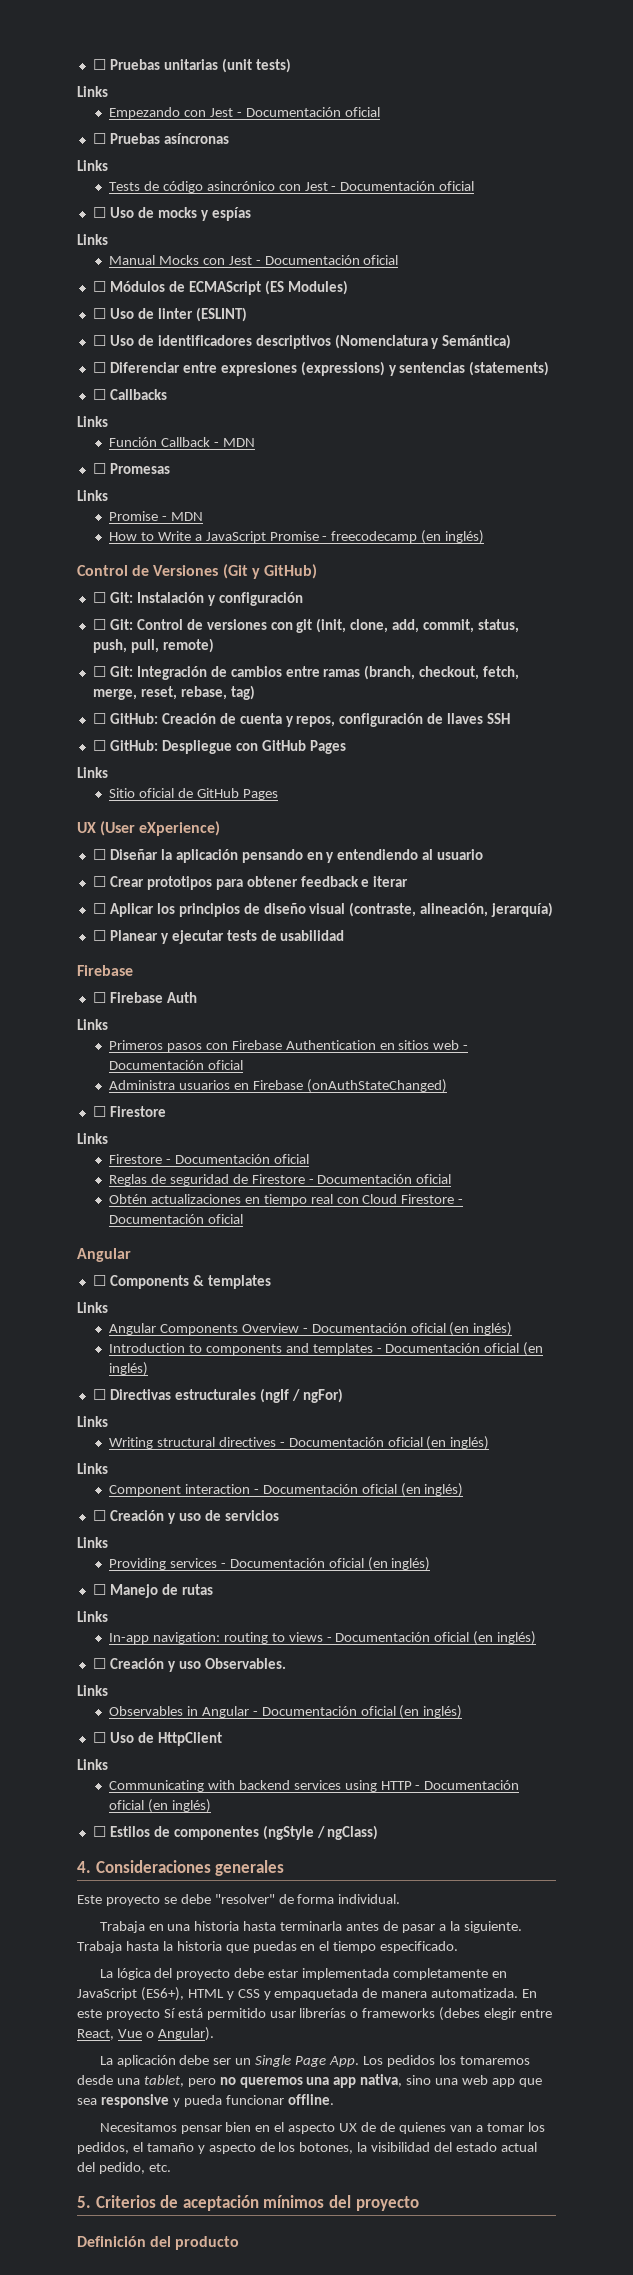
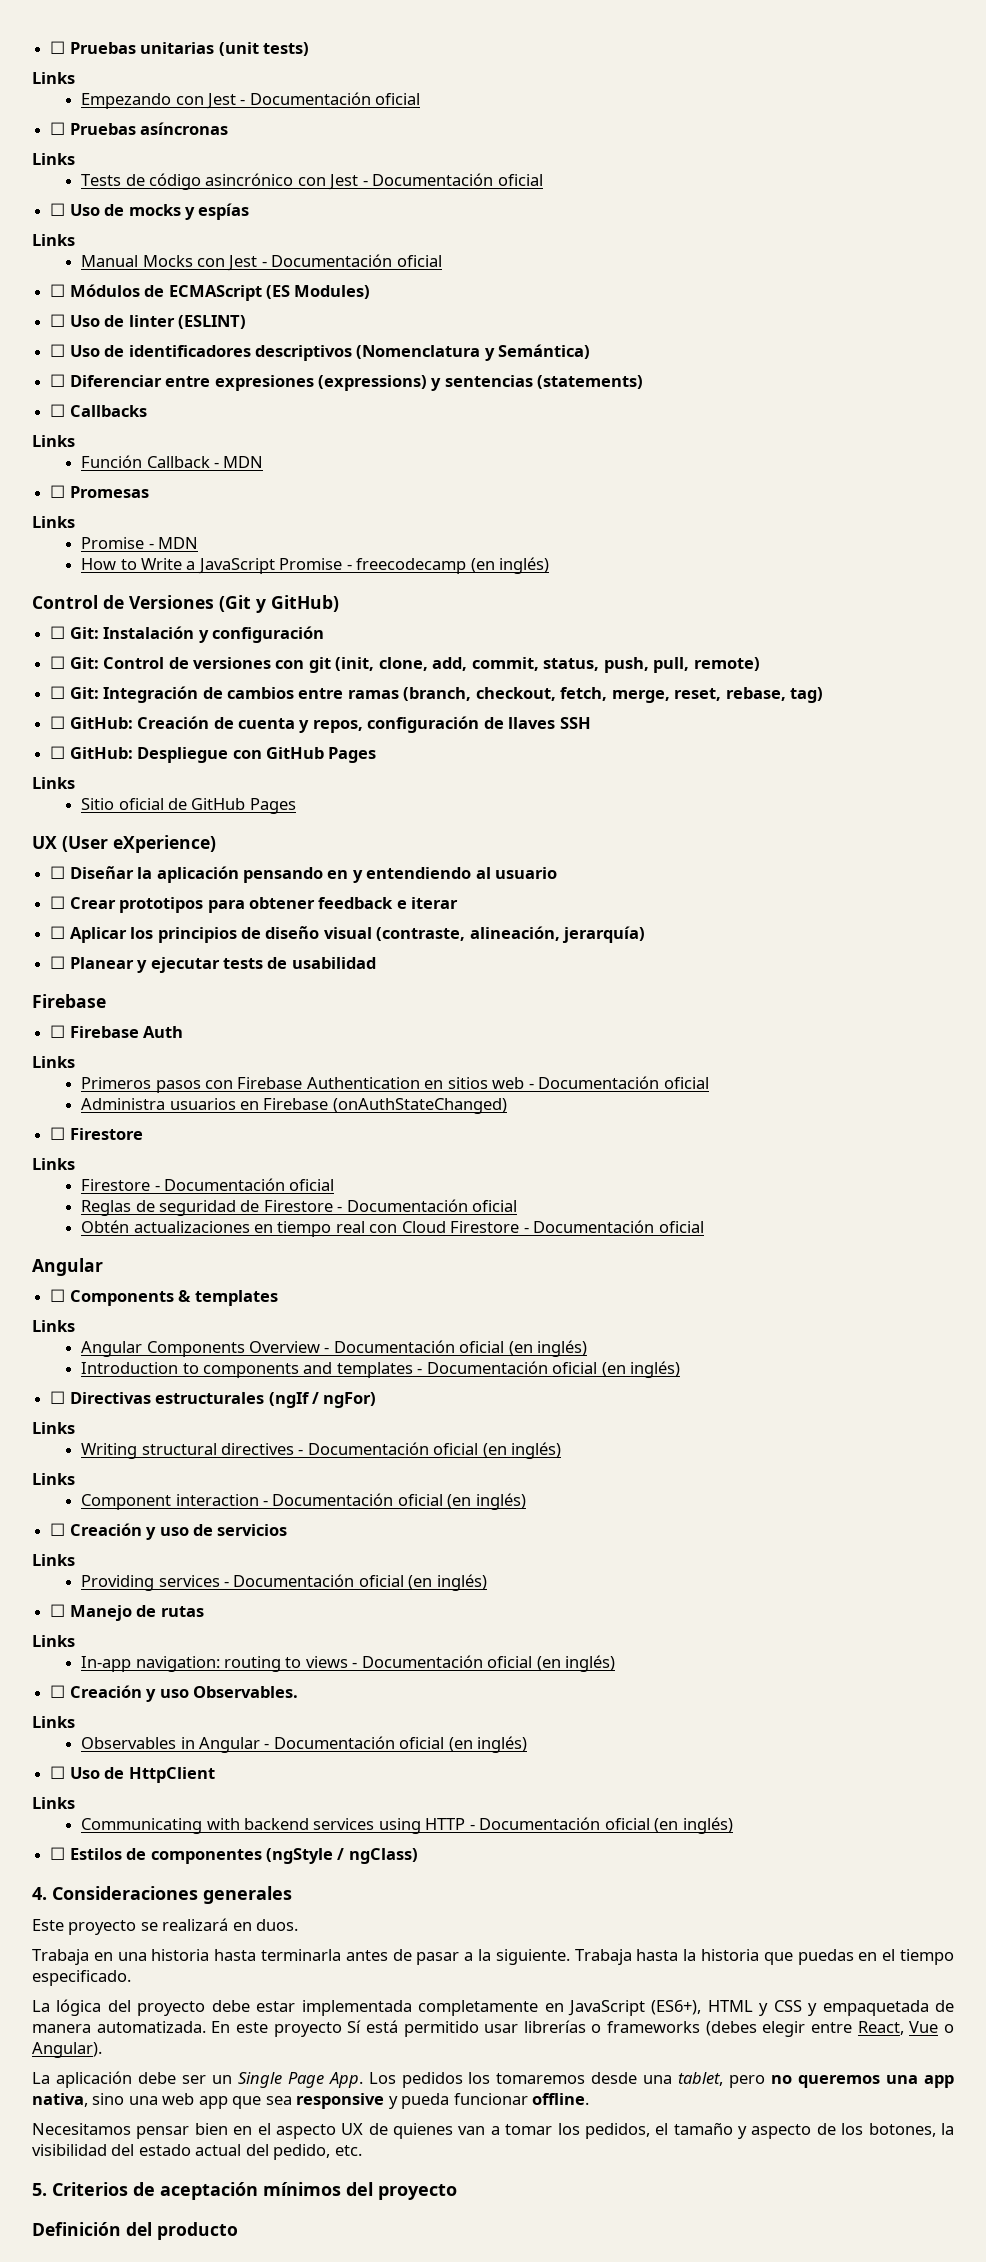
- Este proyecto se debe "resolver" de forma individual.
+ Este proyecto se realizará en duos.
- Necesitamos pensar bien en el aspecto UX de de quienes van a tomar los pedidos, el tamaño y aspecto de los botones, la visibilidad del estado actual del pedido, etc.
+ Necesitamos pensar bien en el aspecto UX de quienes van a tomar los pedidos, el tamaño y aspecto de los botones, la visibilidad del estado actual del pedido, etc.

